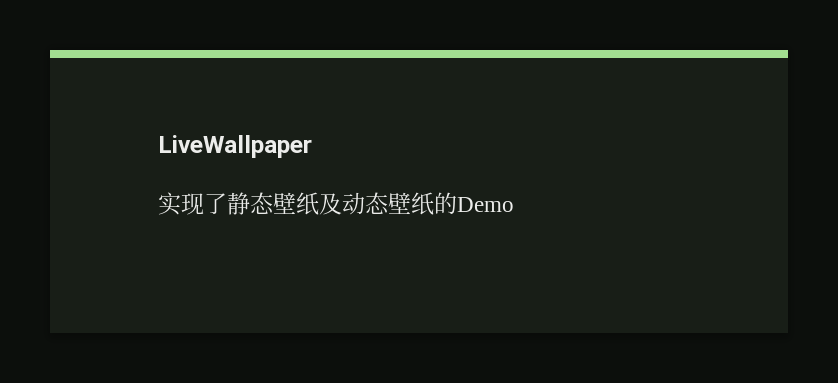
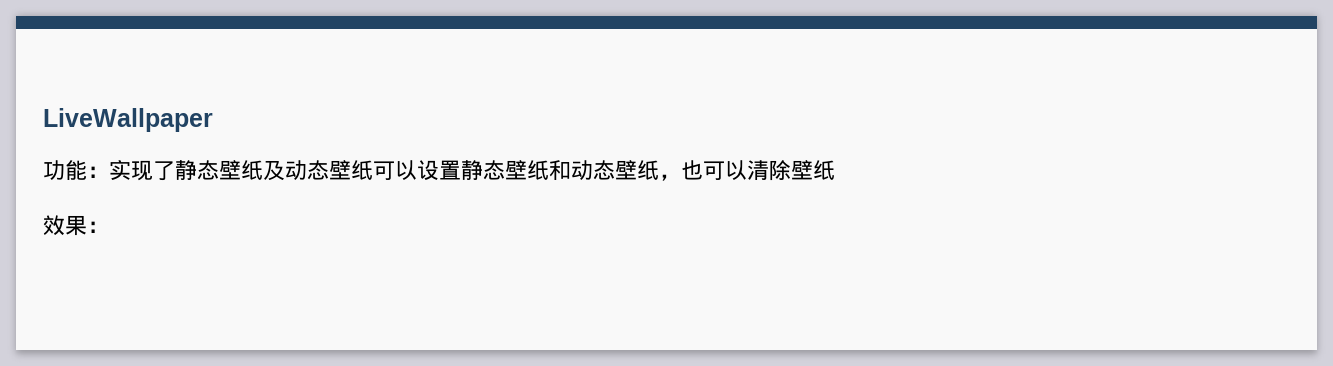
- 实现了静态壁纸及动态壁纸的Demo
+ 功能：实现了静态壁纸及动态壁纸可以设置静态壁纸和动态壁纸，也可以清除壁纸
+ 效果：

